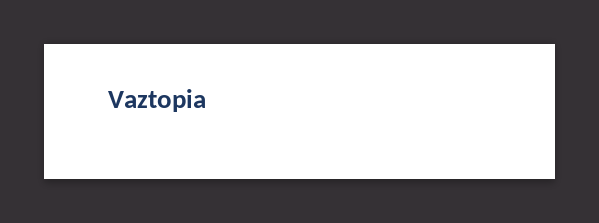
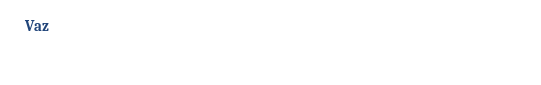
- Vaztopia
+ Vaz

